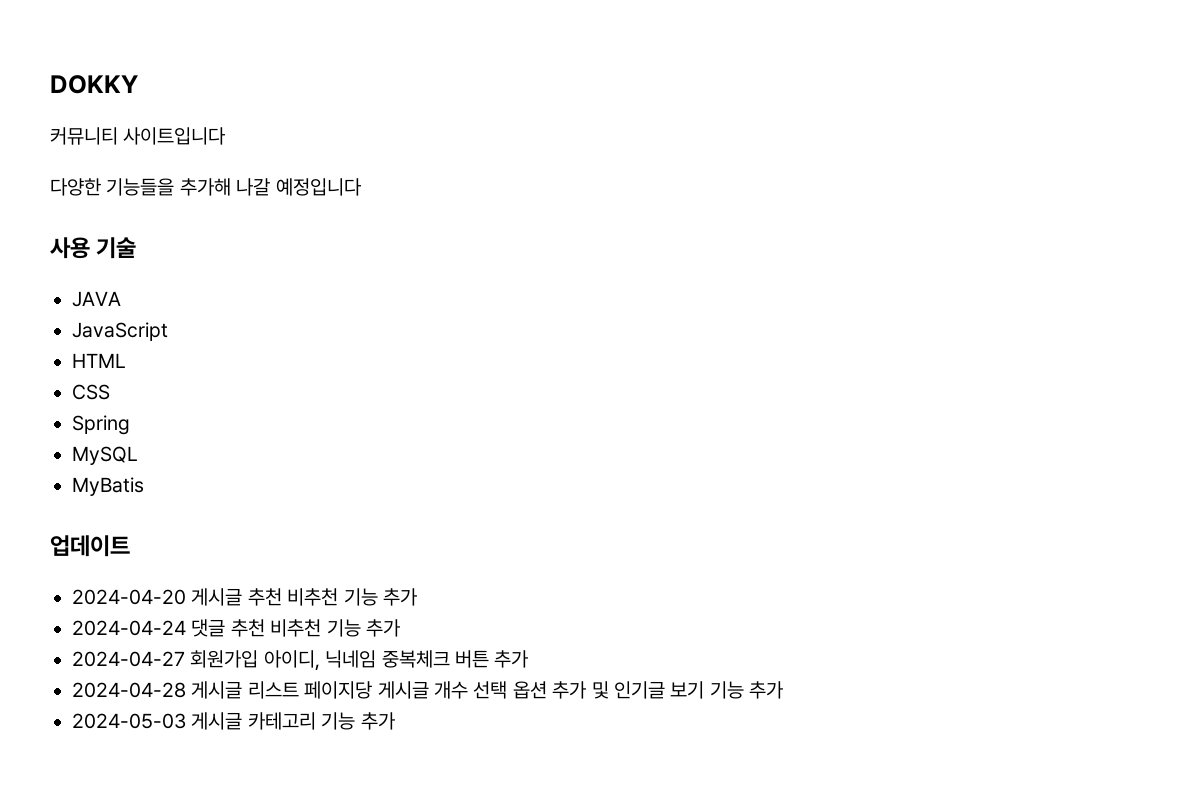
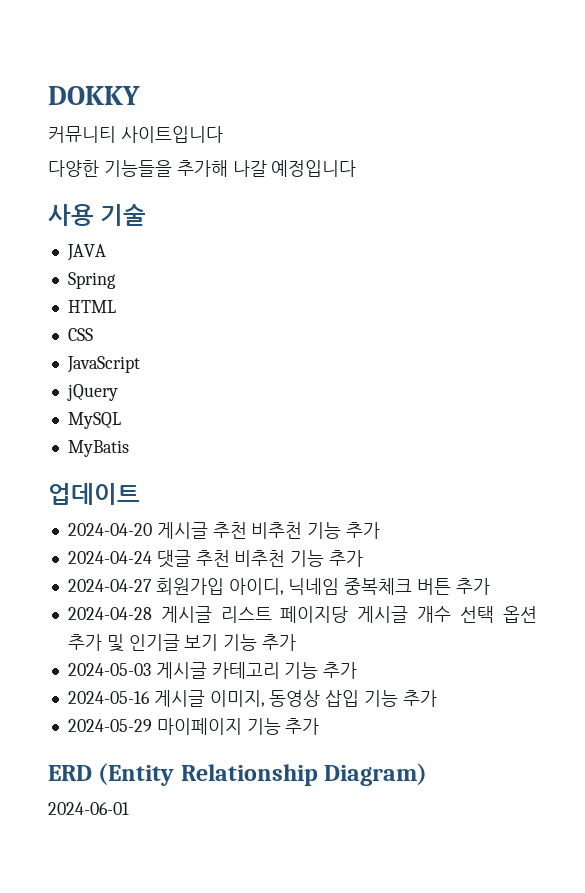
- JavaScript
+ Spring
- Spring
+ JavaScript
+ jQuery
+ 2024-05-16 게시글 이미지, 동영상 삽입 기능 추가
+ 2024-05-29 마이페이지 기능 추가
+ ERD (Entity Relationship Diagram)
+ 2024-06-01

